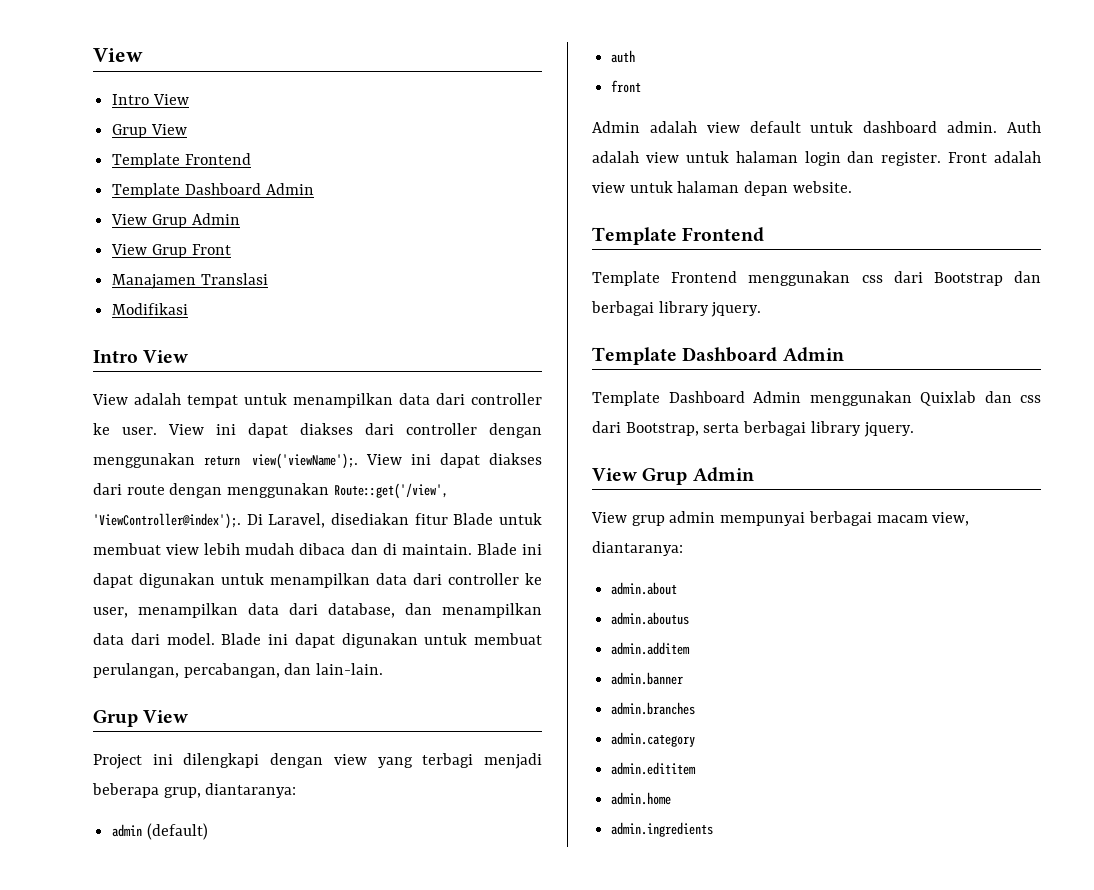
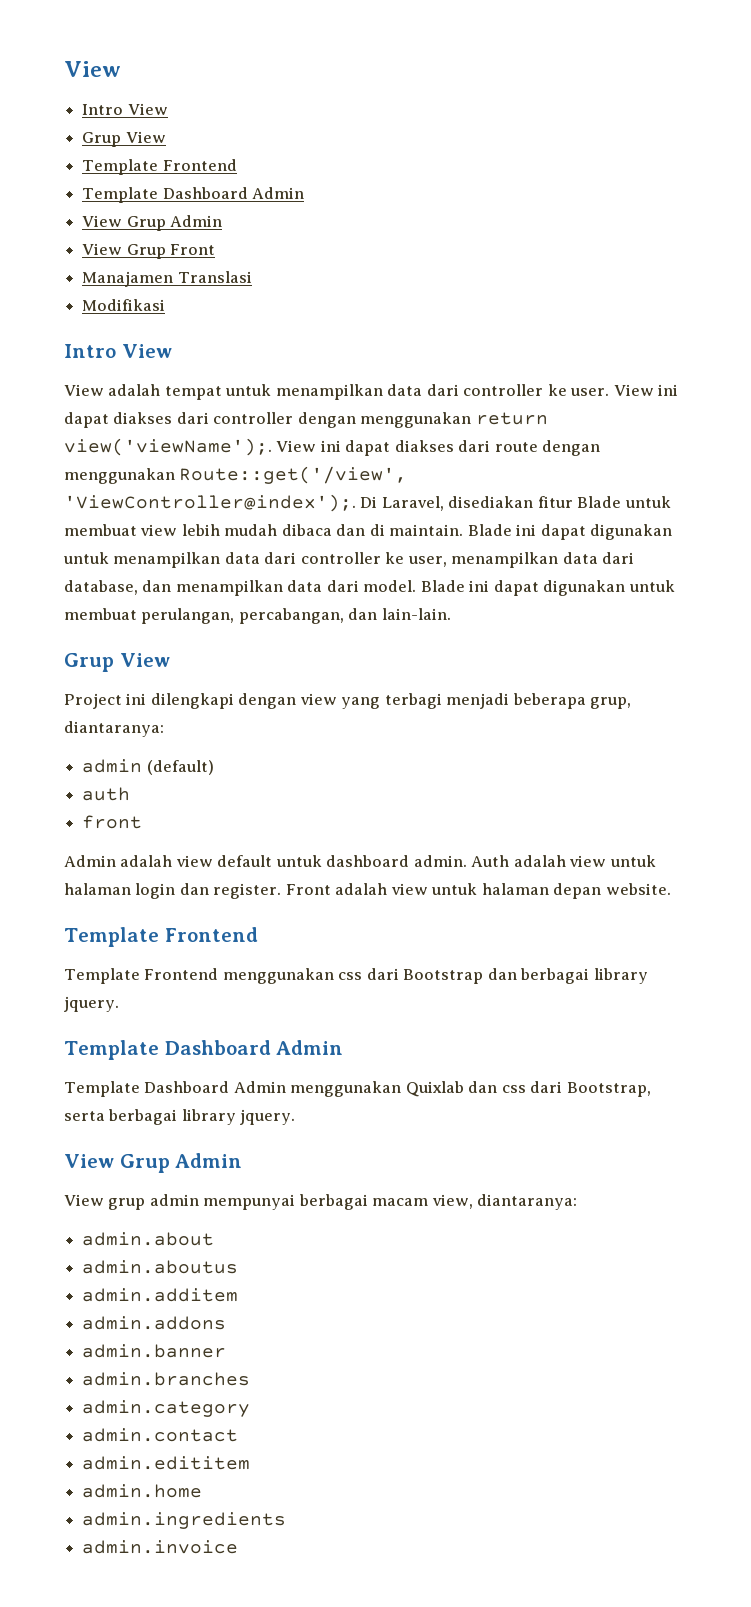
+ admin.addons
+ admin.contact
+ admin.invoice

